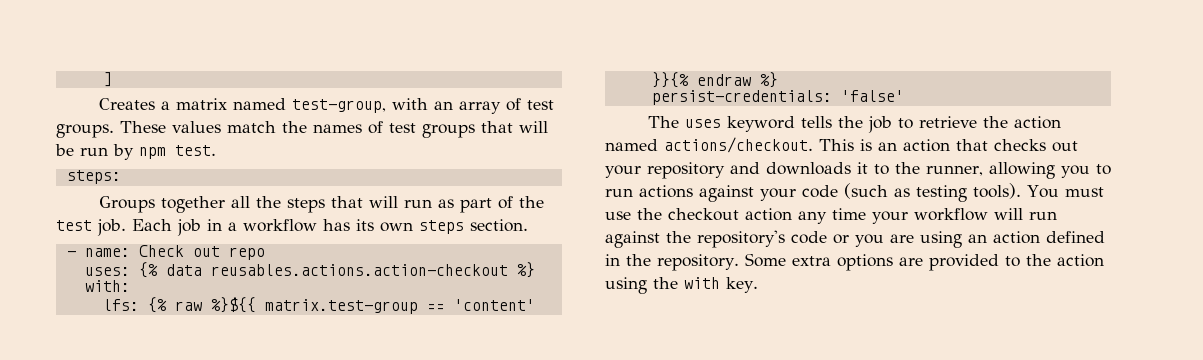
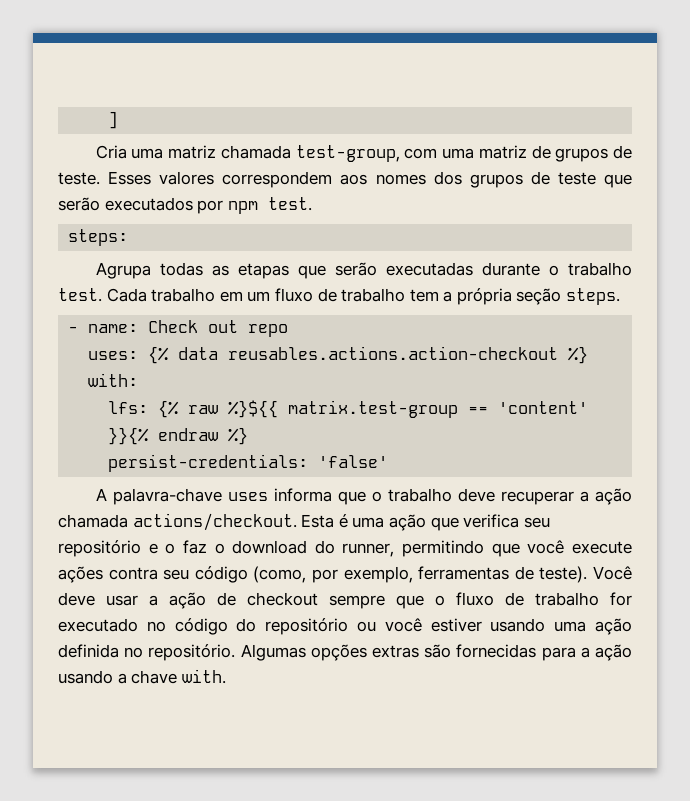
- Creates a matrix named test-group, with an array of test groups. These values match the names of test groups that will be run by npm test.
+ Cria uma matriz chamada test-group, com uma matriz de grupos de teste. Esses valores correspondem aos nomes dos grupos de teste que serão executados por npm test.
  steps:
- Groups together all the steps that will run as part of the test job. Each job in a workflow has its own steps section.
+ Agrupa todas as etapas que serão executadas durante o trabalho test. Cada trabalho em um fluxo de trabalho tem a própria seção steps.
- The uses keyword tells the job to retrieve the action named actions/checkout. This is an action that checks out your repository and downloads it to the runner, allowing you to run actions against your code (such as testing tools). You must use the checkout action any time your workflow will run against the repository's code or you are using an action defined in the repository. Some extra options are provided to the action using the with key.
+ A palavra-chave uses informa que o trabalho deve recuperar a ação chamada actions/checkout. Esta é uma ação que verifica seu repositório e o faz o download do runner, permitindo que você execute ações contra seu código (como, por exemplo, ferramentas de teste). Você deve usar a ação de checkout sempre que o fluxo de trabalho for executado no código do repositório ou você estiver usando uma ação definida no repositório. Algumas opções extras são fornecidas para a ação usando a chave with.

